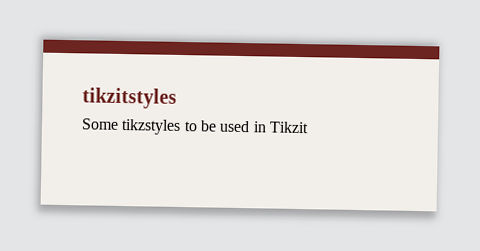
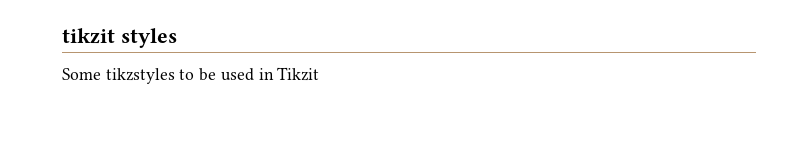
- tikzitstyles
+ tikzit styles

